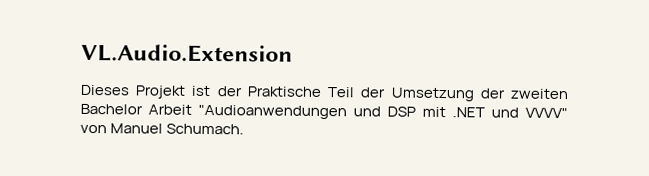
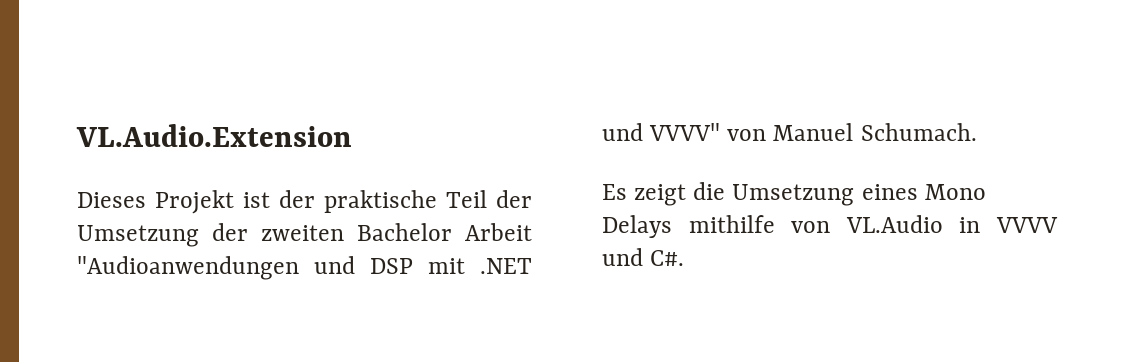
- Dieses Projekt ist der Praktische Teil der Umsetzung der zweiten Bachelor Arbeit "Audioanwendungen und DSP mit .NET und VVVV" von Manuel Schumach.
+ Dieses Projekt ist der praktische Teil der Umsetzung der zweiten Bachelor Arbeit "Audioanwendungen und DSP mit .NET und VVVV" von Manuel Schumach.
+ Es zeigt die Umsetzung eines Mono Delays mithilfe von VL.Audio in VVVV und C#.

